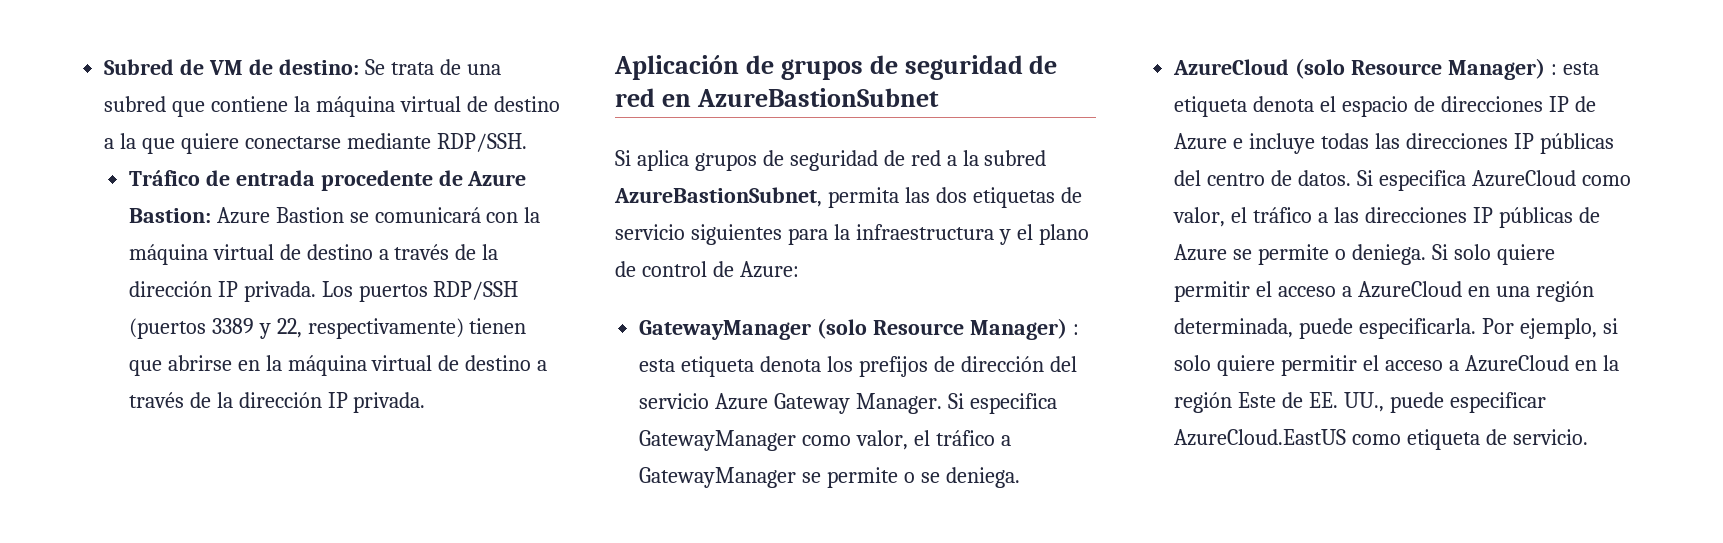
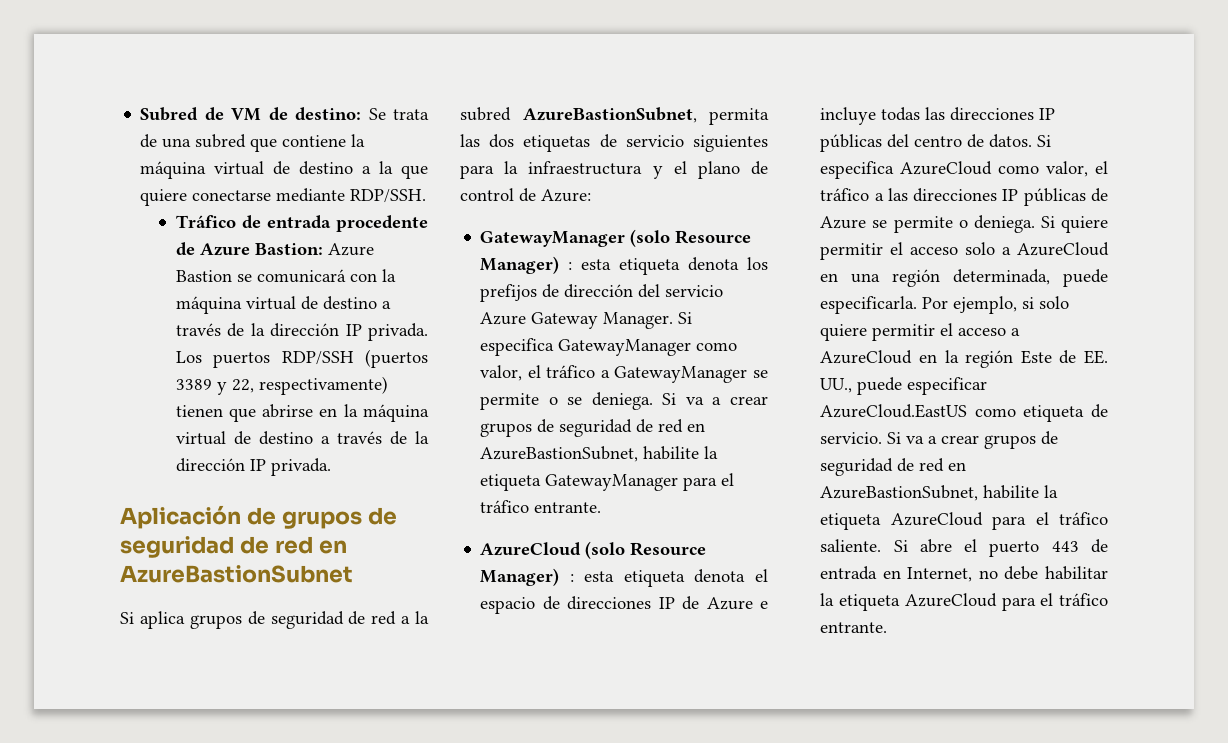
+ Si va a crear grupos de seguridad de red en AzureBastionSubnet, habilite la etiqueta GatewayManager para el tráfico entrante.
- Si solo quiere permitir el acceso a AzureCloud en una región determinada, puede especificarla.
+ Si quiere permitir el acceso solo a AzureCloud en una región determinada, puede especificarla.
+ Si va a crear grupos de seguridad de red en AzureBastionSubnet, habilite la etiqueta AzureCloud para el tráfico saliente. Si abre el puerto 443 de entrada en Internet, no debe habilitar la etiqueta AzureCloud para el tráfico entrante.

